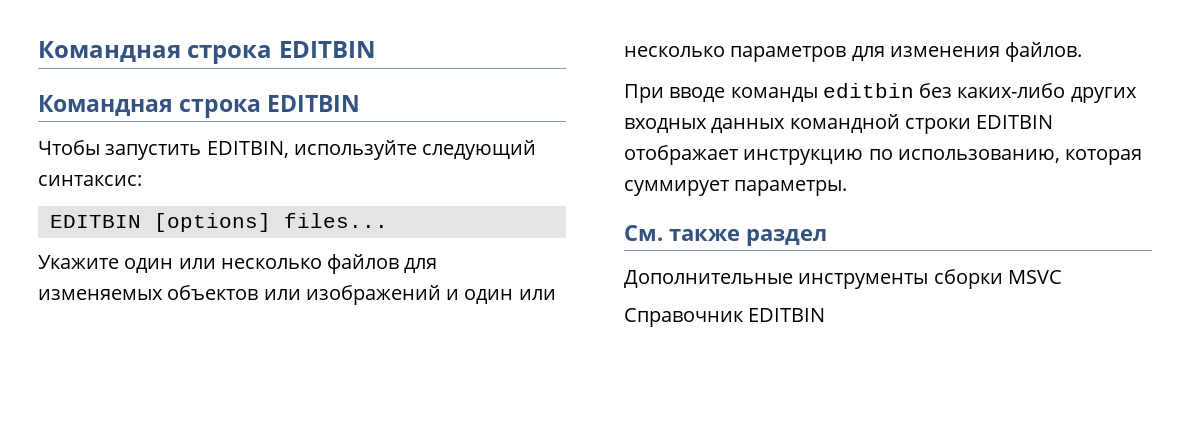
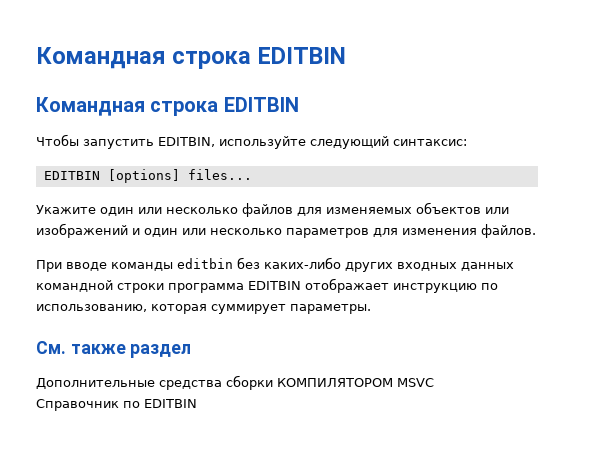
- При вводе команды editbin без каких-либо других входных данных командной строки EDITBIN отображает инструкцию по использованию, которая суммирует параметры.
+ При вводе команды editbin без каких-либо других входных данных командной строки программа EDITBIN отображает инструкцию по использованию, которая суммирует параметры.
- Дополнительные инструменты сборки MSVC
+ Дополнительные средства сборки КОМПИЛЯТОРОМ MSVC
- Справочник EDITBIN
+ Справочник по EDITBIN

